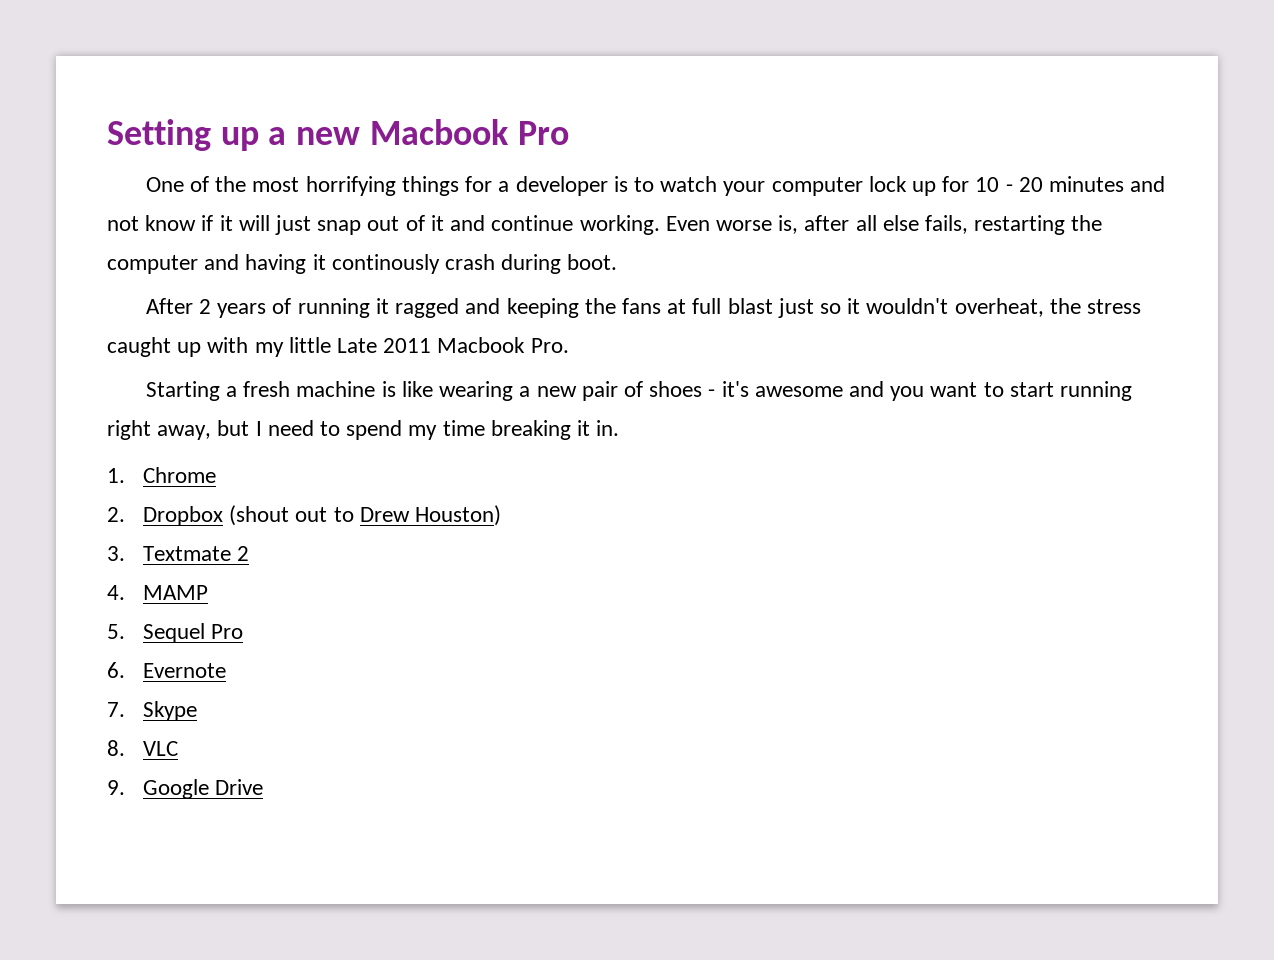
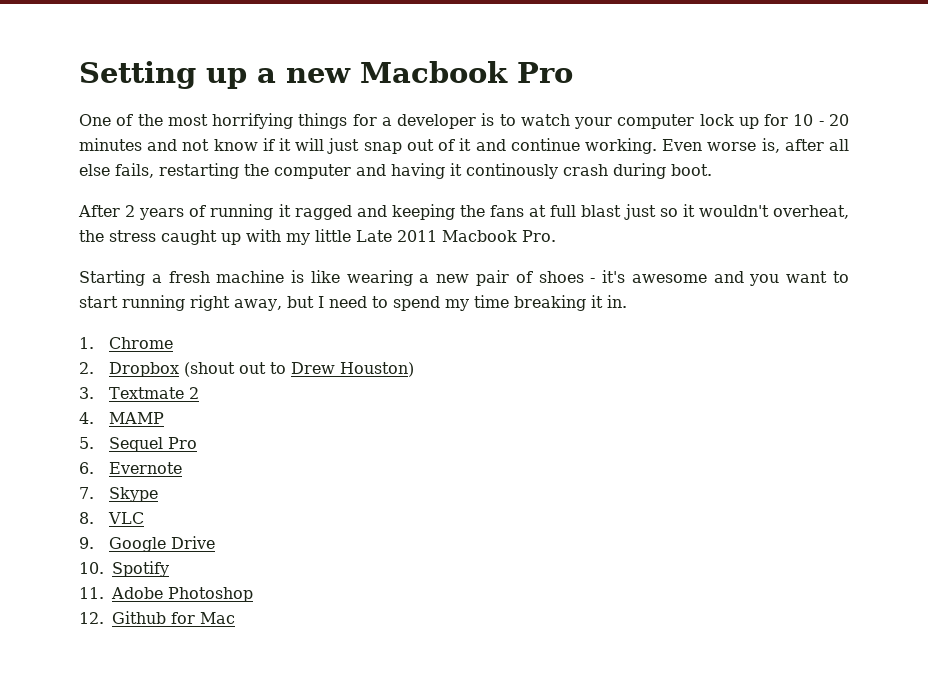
+ 10. Spotify
+ 11. Adobe Photoshop
+ 12. Github for Mac

